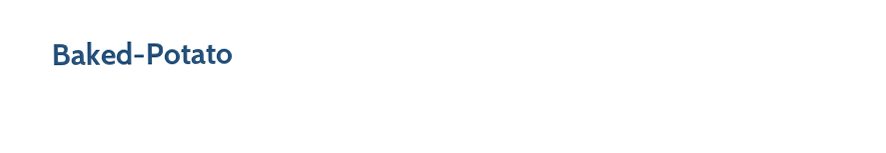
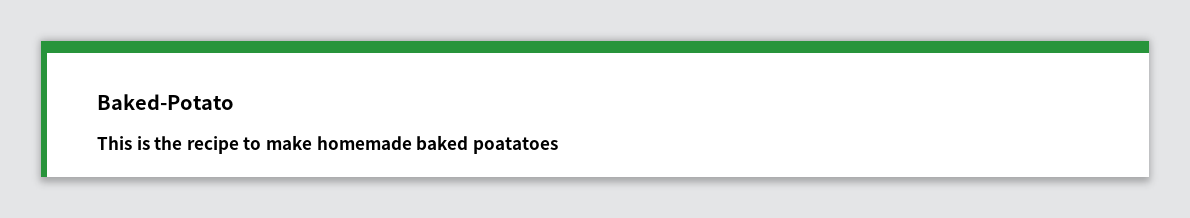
+ This is the recipe to make homemade baked poatatoes

